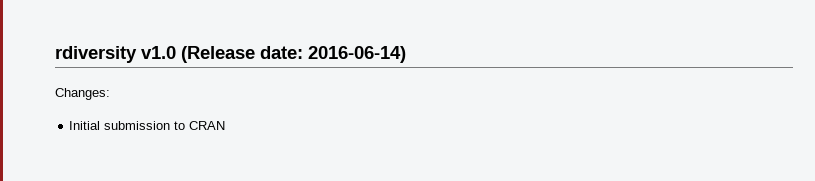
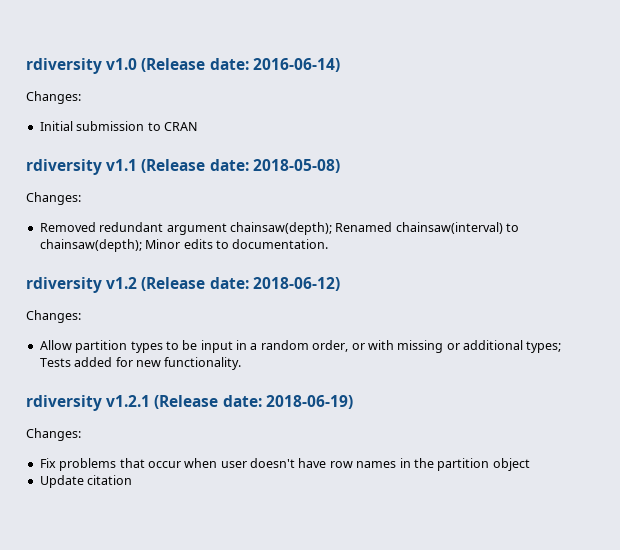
+ rdiversity v1.1 (Release date: 2018-05-08)
+ Changes:
+ Removed redundant argument chainsaw(depth); Renamed chainsaw(interval) to chainsaw(depth); Minor edits to documentation.
+ rdiversity v1.2 (Release date: 2018-06-12)
+ Changes:
+ Allow partition types to be input in a random order, or with missing or additional types; Tests added for new functionality.
+ rdiversity v1.2.1 (Release date: 2018-06-19)
+ Changes:
+ Fix problems that occur when user doesn't have row names in the partition object
+ Update citation

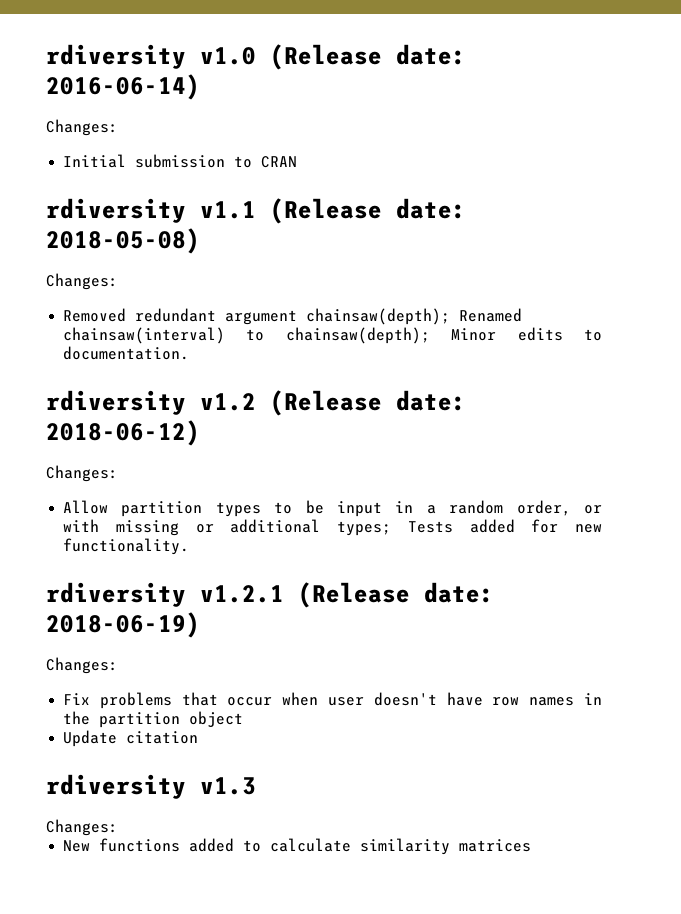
+ rdiversity v1.3
+ Changes:
+ New functions added to calculate similarity matrices

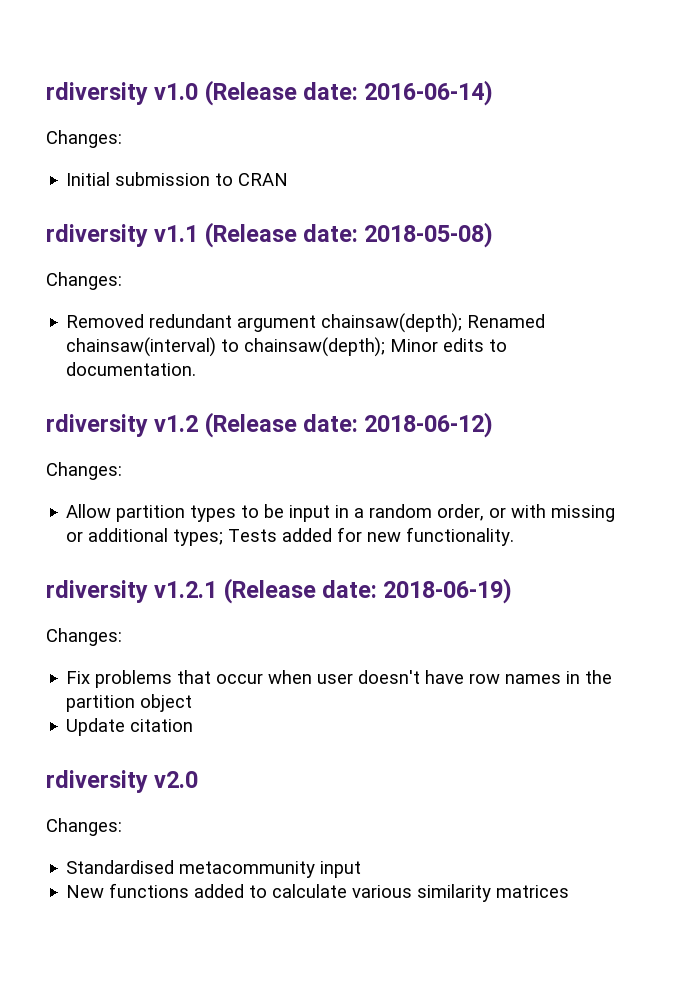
- rdiversity v1.3
+ rdiversity v2.0
  Changes:
+ Standardised metacommunity input
- New functions added to calculate similarity matrices
+ New functions added to calculate various similarity matrices

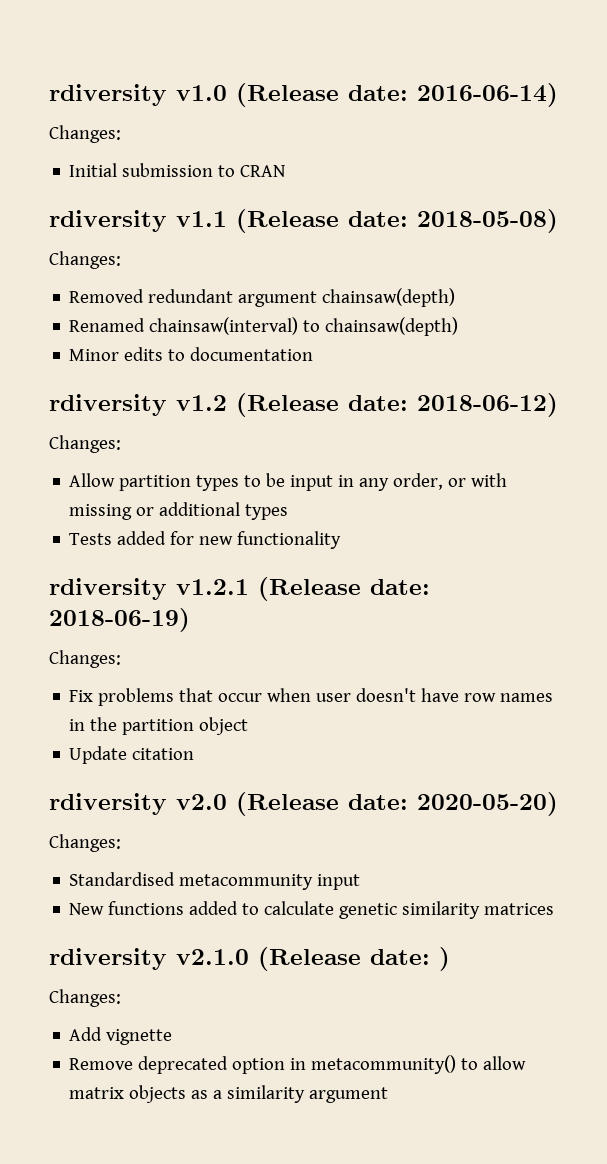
- Removed redundant argument chainsaw(depth); Renamed chainsaw(interval) to chainsaw(depth); Minor edits to documentation.
+ Removed redundant argument chainsaw(depth)
+ Renamed chainsaw(interval) to chainsaw(depth)
+ Minor edits to documentation
- Allow partition types to be input in a random order, or with missing or additional types; Tests added for new functionality.
+ Allow partition types to be input in any order, or with missing or additional types
+ Tests added for new functionality
- rdiversity v2.0
+ rdiversity v2.0 (Release date: 2020-05-20)
- New functions added to calculate various similarity matrices
+ New functions added to calculate genetic similarity matrices
+ rdiversity v2.1.0 (Release date: )
+ Changes:
+ Add vignette
+ Remove deprecated option in metacommunity() to allow matrix objects as a similarity argument

